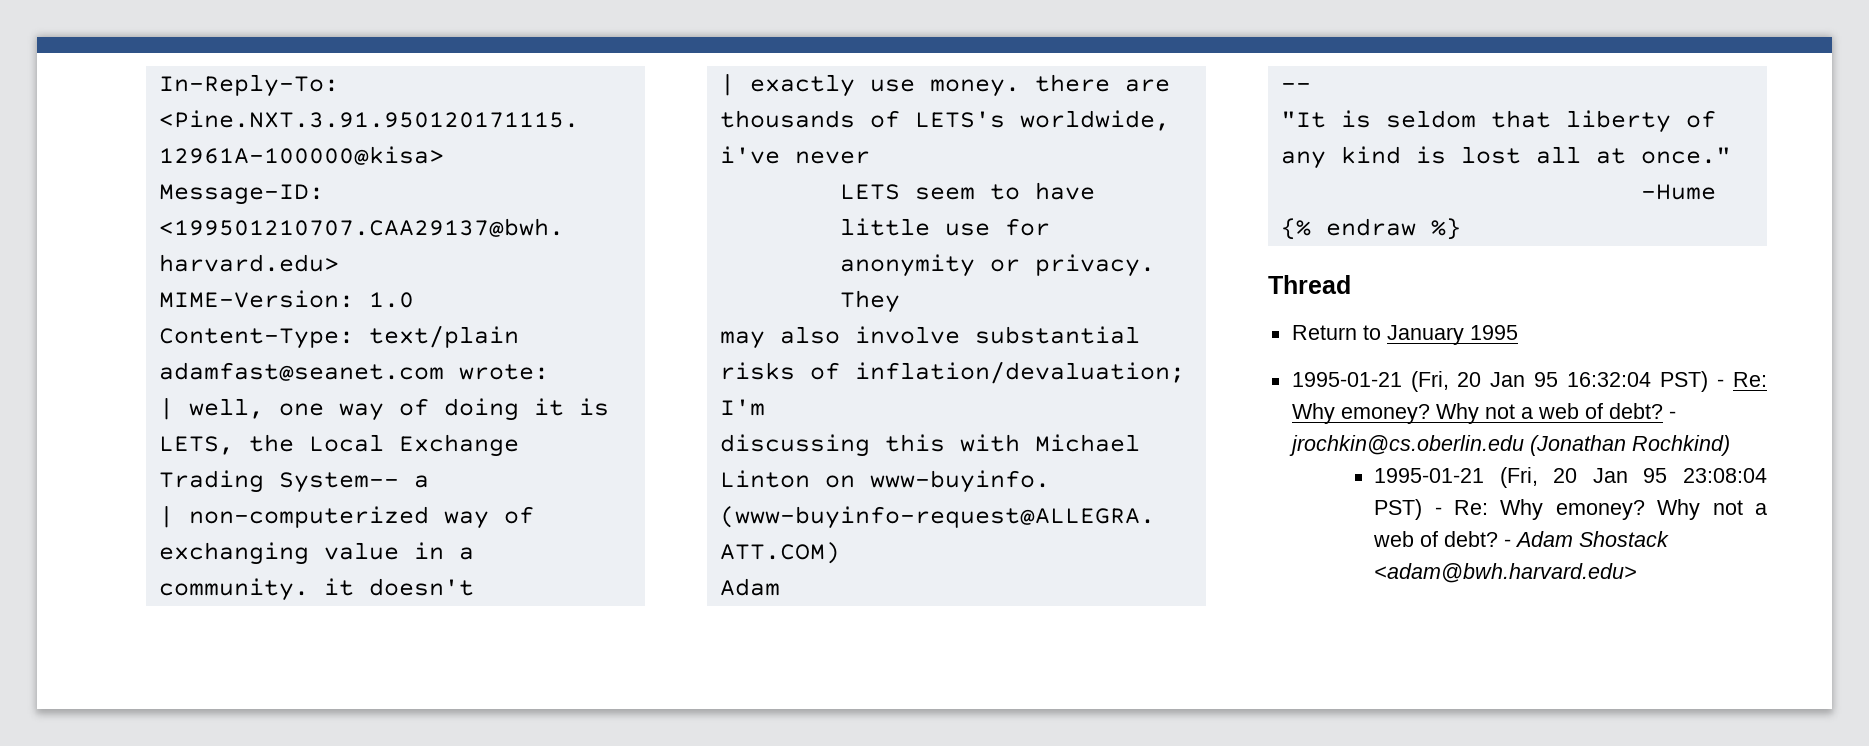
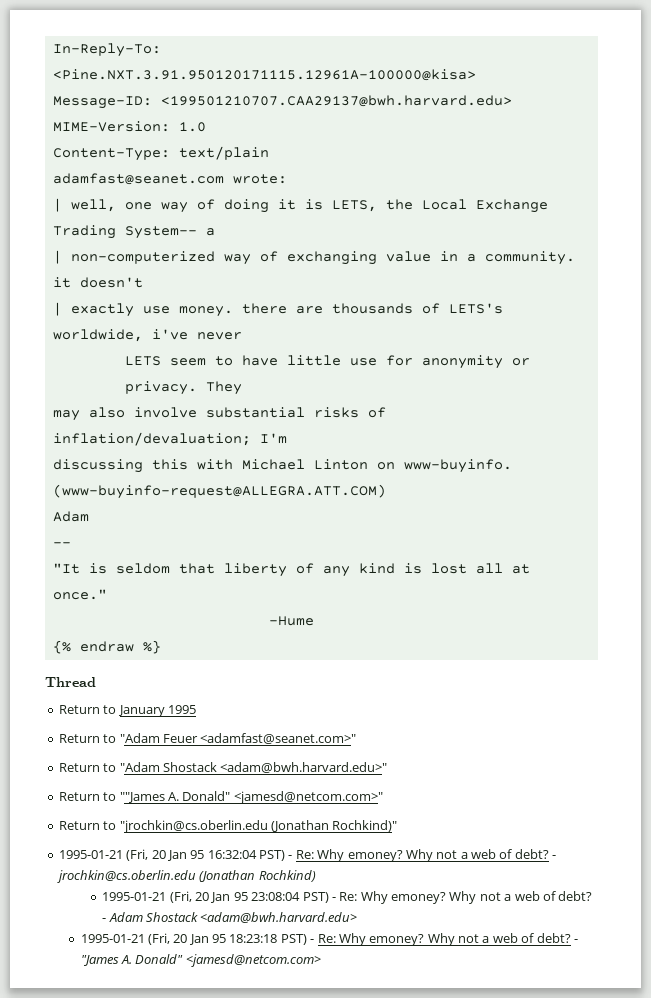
+ Return to "Adam Feuer <adamfast@seanet.com>"
+ Return to "Adam Shostack <adam@bwh.harvard.edu>"
+ Return to ""James A. Donald" <jamesd@netcom.com>"
+ Return to "jrochkin@cs.oberlin.edu (Jonathan Rochkind)"
+ 1995-01-21 (Fri, 20 Jan 95 18:23:18 PST) - Re: Why emoney? Why not a web of debt? - "James A. Donald" <jamesd@netcom.com>

